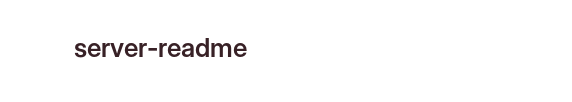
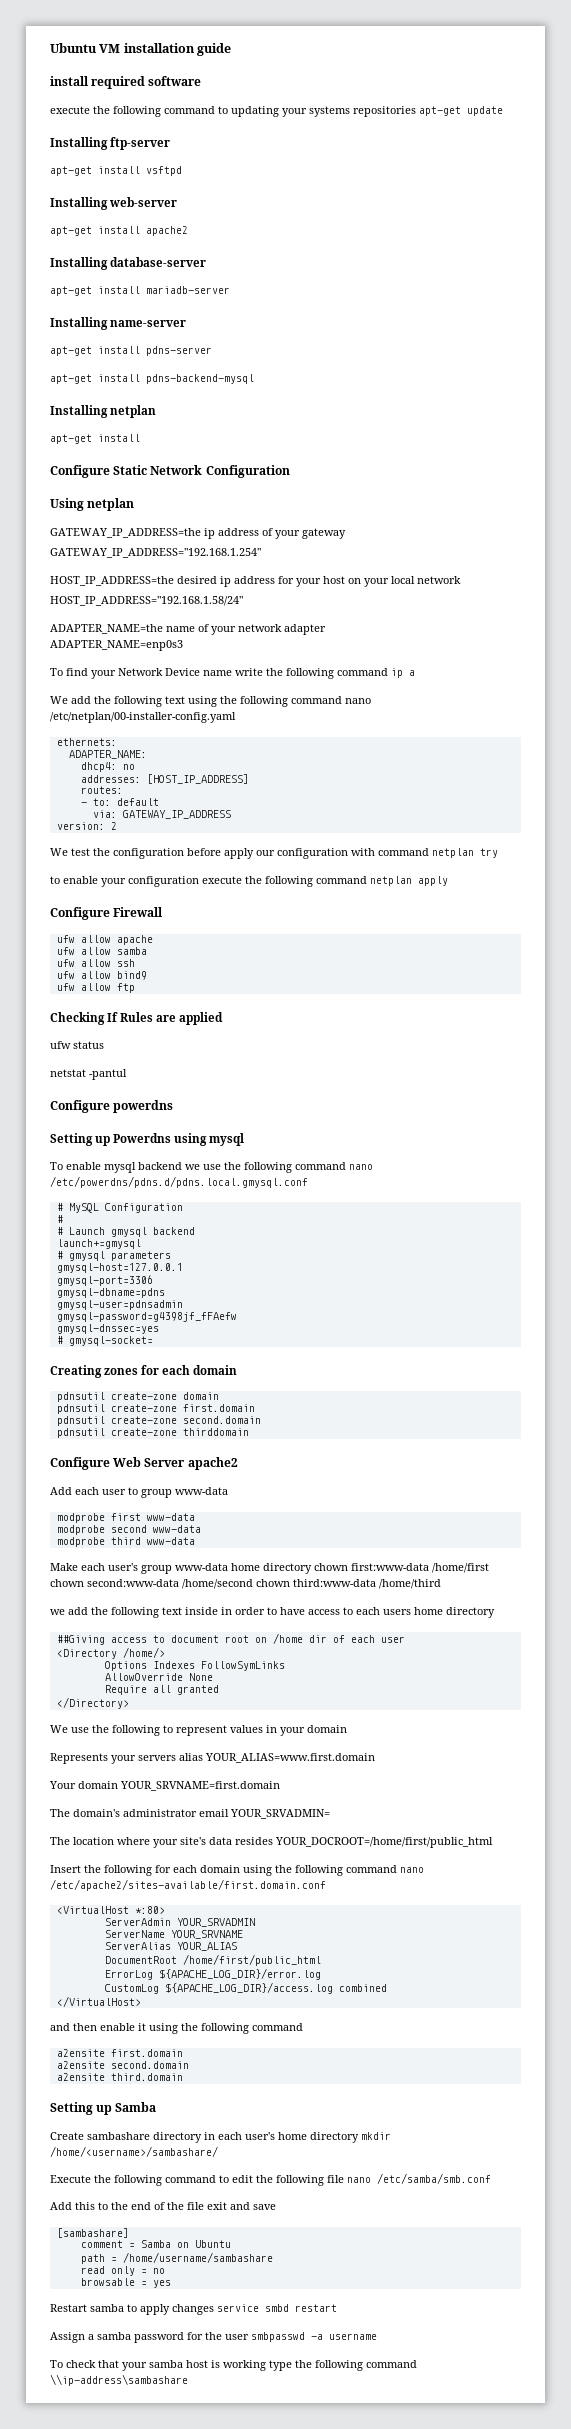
- server-readme
+ Ubuntu VM installation guide
+ install required software
+ execute the following command to updating your systems repositories apt-get update
+ Installing ftp-server
+ apt-get install vsftpd
+ Installing web-server
+ apt-get install apache2
+ Installing database-server
+ apt-get install mariadb-server
+ Installing name-server
+ apt-get install pdns-server
+ apt-get install pdns-backend-mysql
+ Installing netplan
+ apt-get install
+ Configure Static Network Configuration
+ Using netplan
+ GATEWAY_IP_ADDRESS=the ip address of your gateway
+ GATEWAY_IP_ADDRESS="192.168.1.254"
+ HOST_IP_ADDRESS=the desired ip address for your host on your local network
+ HOST_IP_ADDRESS="192.168.1.58/24"
+ ADAPTER_NAME=the name of your network adapter
+ ADAPTER_NAME=enp0s3
+ To find your Network Device name write the following command ip a
+ We add the following text using the following command nano /etc/netplan/00-installer-config.yaml
+ ethernets:
+ ADAPTER_NAME:
+ dhcp4: no
+ addresses: [HOST_IP_ADDRESS]
+ routes:
+ - to: default
+ via: GATEWAY_IP_ADDRESS
+ version: 2
+ We test the configuration before apply our configuration with command netplan try
+ to enable your configuration execute the following command netplan apply
+ Configure Firewall
+ ufw allow apache
+ ufw allow samba
+ ufw allow ssh
+ ufw allow bind9
+ ufw allow ftp
+ Checking If Rules are applied
+ ufw status
+ netstat -pantul
+ Configure powerdns
+ Setting up Powerdns using mysql
+ To enable mysql backend we use the following command nano /etc/powerdns/pdns.d/pdns.local.gmysql.conf
+ # MySQL Configuration
+ #
+ # Launch gmysql backend
+ launch+=gmysql
+ # gmysql parameters
+ gmysql-host=127.0.0.1
+ gmysql-port=3306
+ gmysql-dbname=pdns
+ gmysql-user=pdnsadmin
+ gmysql-password=g4398jf_fFAefw
+ gmysql-dnssec=yes
+ # gmysql-socket=
+ Creating zones for each domain
+ pdnsutil create-zone domain
+ pdnsutil create-zone first.domain
+ pdnsutil create-zone second.domain
+ pdnsutil create-zone thirddomain
+ Configure Web Server apache2
+ Add each user to group www-data
+ modprobe first www-data
+ modprobe second www-data
+ modprobe third www-data
+ Make each user's group www-data home directory chown first:www-data /home/first chown second:www-data /home/second chown third:www-data /home/third
+ we add the following text inside in order to have access to each users home directory
+ ##Giving access to document root on /home dir of each user
+ <Directory /home/>
+ Options Indexes FollowSymLinks
+ AllowOverride None
+ Require all granted
+ </Directory>
+ We use the following to represent values in your domain
+ Represents your servers alias YOUR_ALIAS=www.first.domain
+ Your domain YOUR_SRVNAME=first.domain
+ The domain's administrator email YOUR_SRVADMIN=
+ The location where your site's data resides YOUR_DOCROOT=/home/first/public_html
+ Insert the following for each domain using the following command nano /etc/apache2/sites-available/first.domain.conf
+ <VirtualHost *:80>
+ ServerAdmin YOUR_SRVADMIN
+ ServerName YOUR_SRVNAME
+ ServerAlias YOUR_ALIAS
+ DocumentRoot /home/first/public_html
+ ErrorLog ${APACHE_LOG_DIR}/error.log
+ CustomLog ${APACHE_LOG_DIR}/access.log combined
+ </VirtualHost>
+ and then enable it using the following command
+ a2ensite first.domain
+ a2ensite second.domain
+ a2ensite third.domain
+ Setting up Samba
+ Create sambashare directory in each user's home directory mkdir /home/<username>/sambashare/
+ Execute the following command to edit the following file nano /etc/samba/smb.conf
+ Add this to the end of the file exit and save
+ [sambashare]
+ comment = Samba on Ubuntu
+ path = /home/username/sambashare
+ read only = no
+ browsable = yes
+ Restart samba to apply changes service smbd restart
+ Assign a samba password for the user smbpasswd -a username
+ To check that your samba host is working type the following command \\ip-address\sambashare

